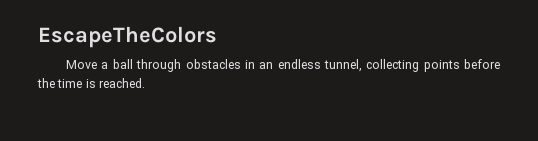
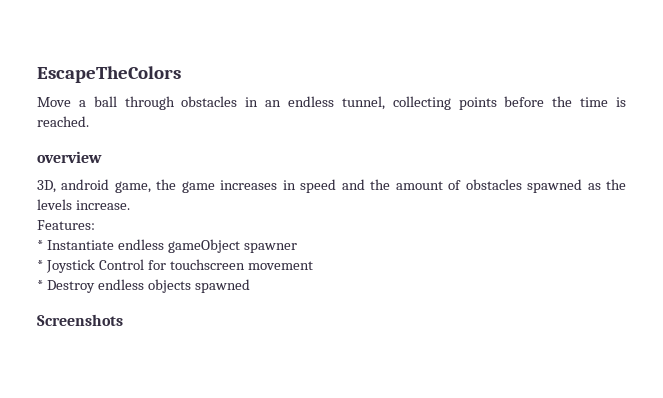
+ overview
+ 3D, android game, the game increases in speed and the amount of obstacles spawned as the levels increase.
+ Features:
+ * Instantiate endless gameObject spawner
+ * Joystick Control for touchscreen movement
+ * Destroy endless objects spawned
+ Screenshots

